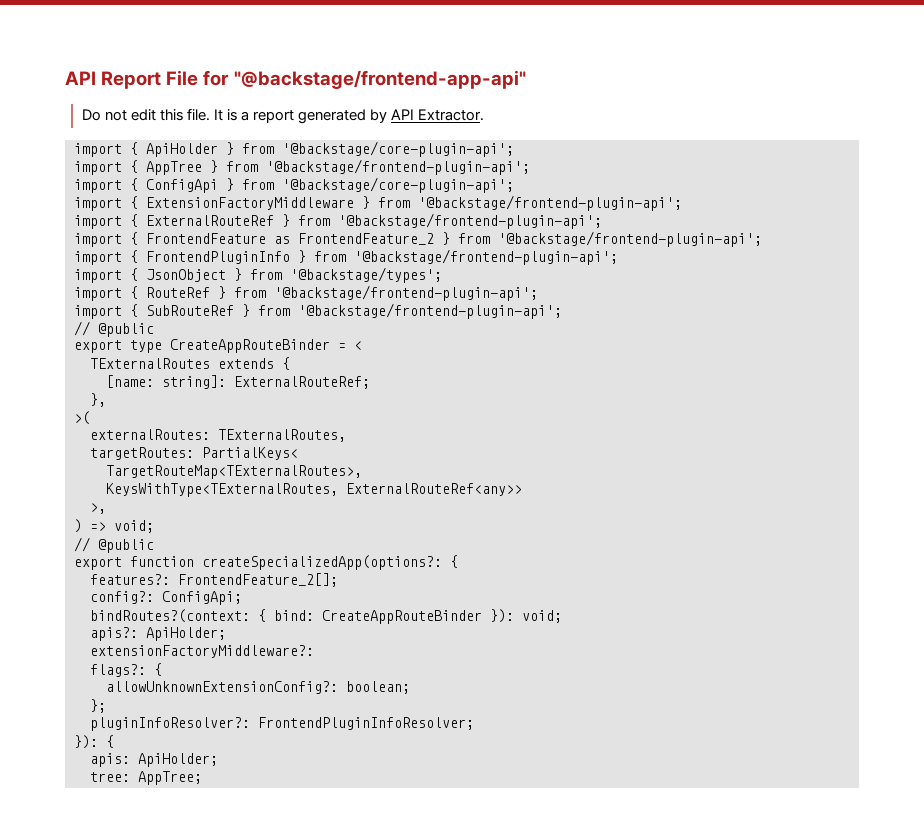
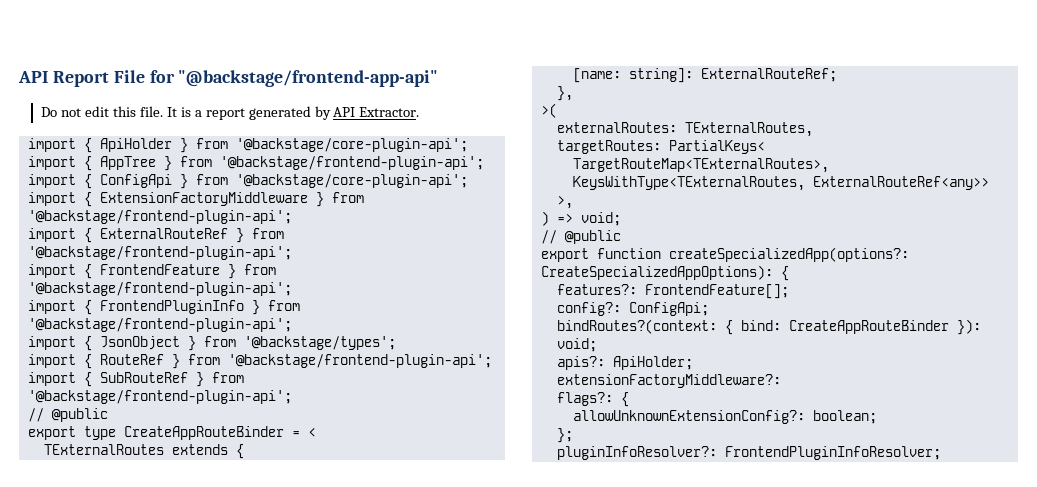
- import { FrontendFeature as FrontendFeature_2 } from '@backstage/frontend-plugin-api';
+ import { FrontendFeature } from '@backstage/frontend-plugin-api';
- export function createSpecializedApp(options?: {
+ export function createSpecializedApp(options?: CreateSpecializedAppOptions): {
- features?: FrontendFeature_2[];
+ features?: FrontendFeature[];
- }): {
- apis: ApiHolder;
- tree: AppTree;

